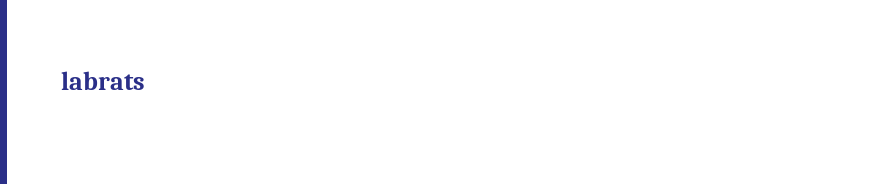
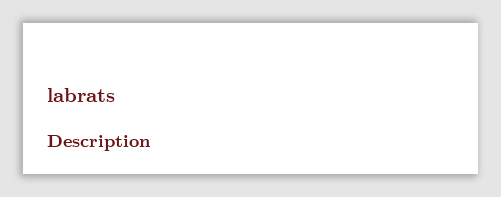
+ Description

